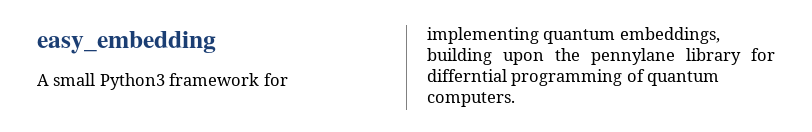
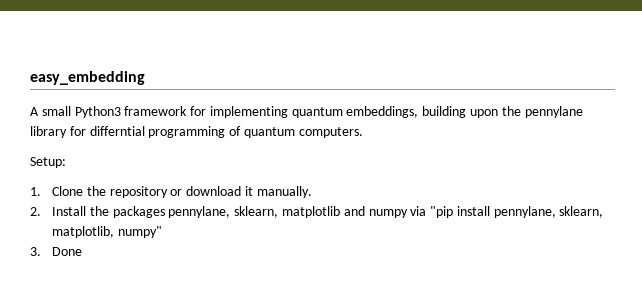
+ Setup:
+ 1. Clone the repository or download it manually.
+ 2. Install the packages pennylane, sklearn, matplotlib and numpy via "pip install pennylane, sklearn, matplotlib, numpy"
+ 3. Done

